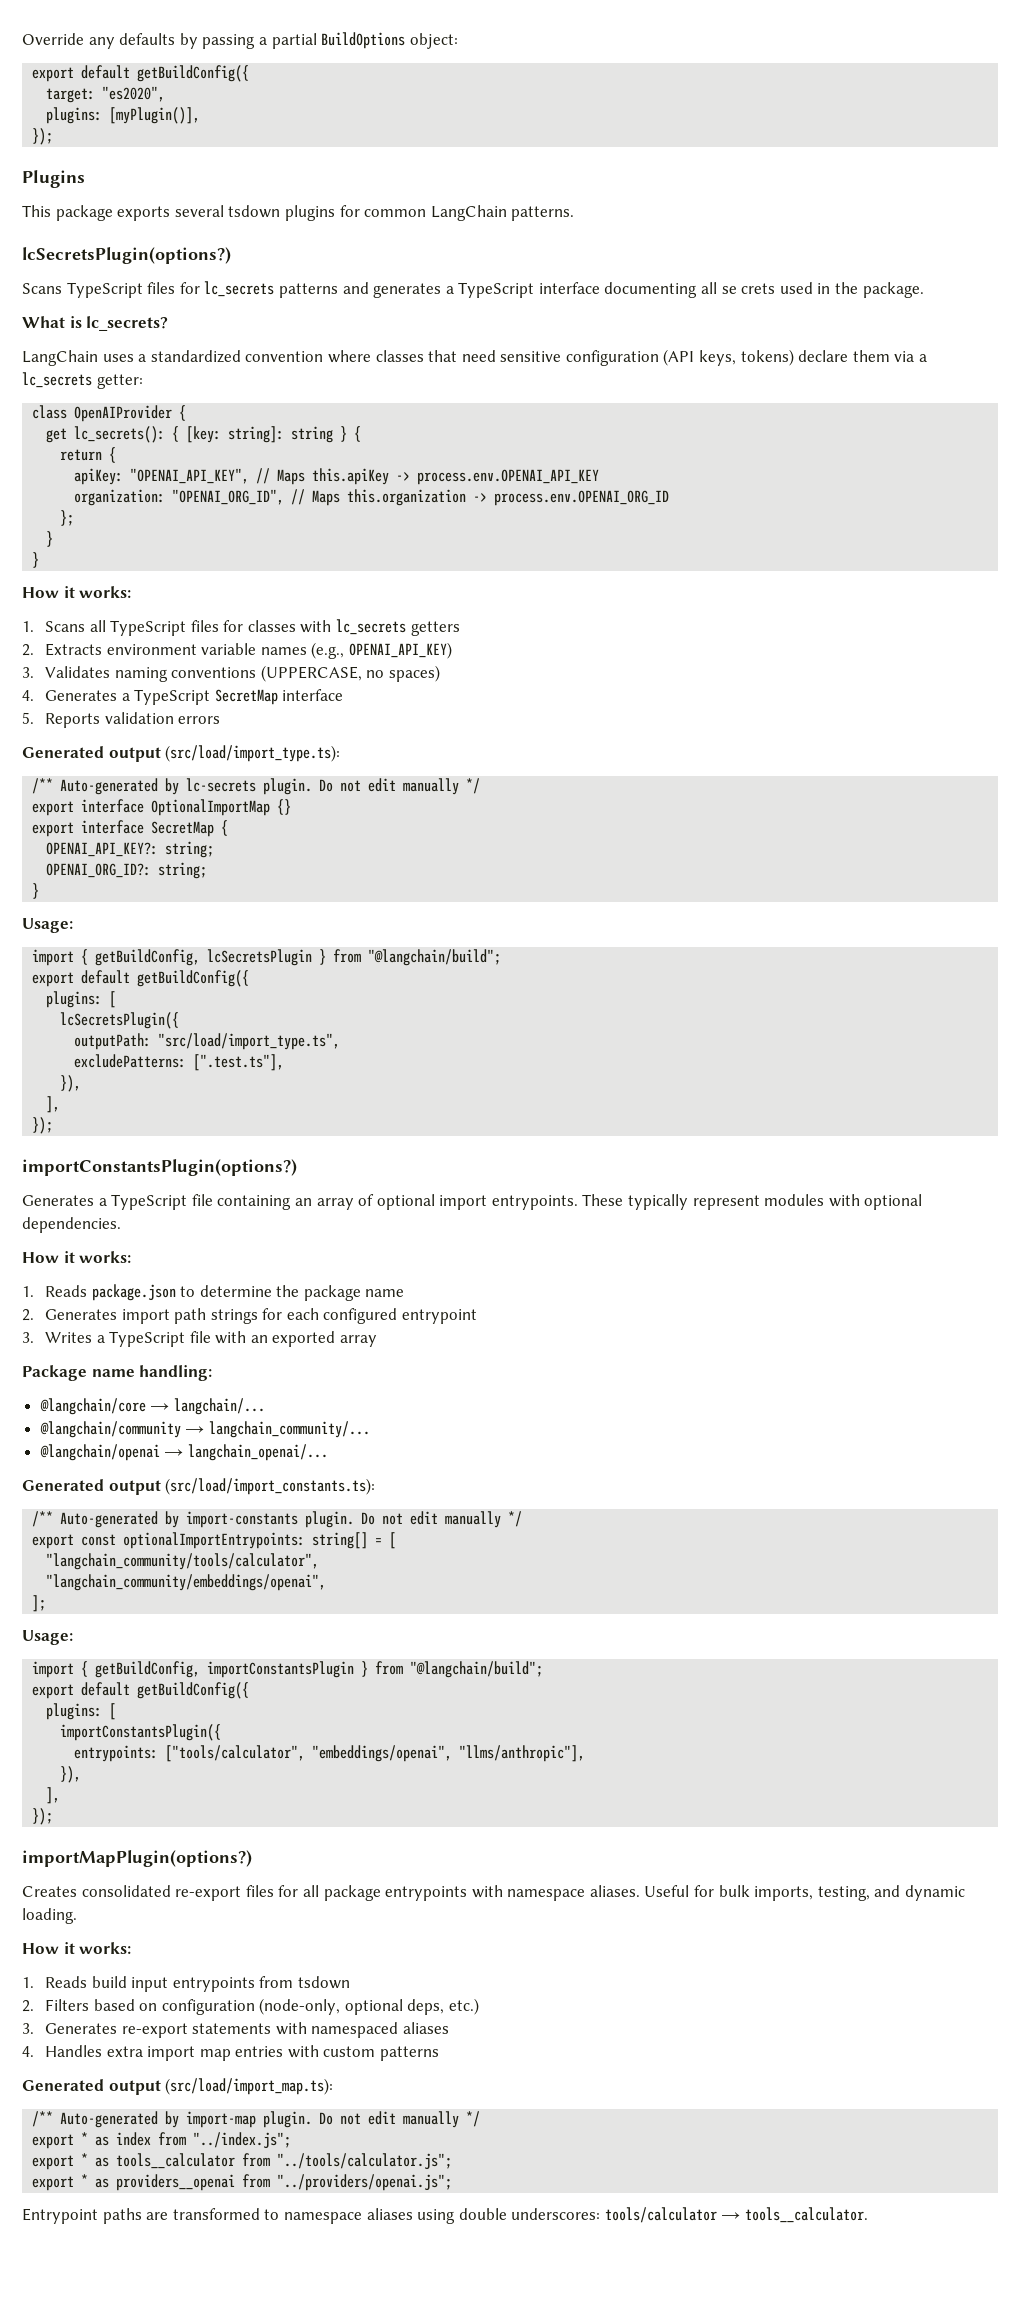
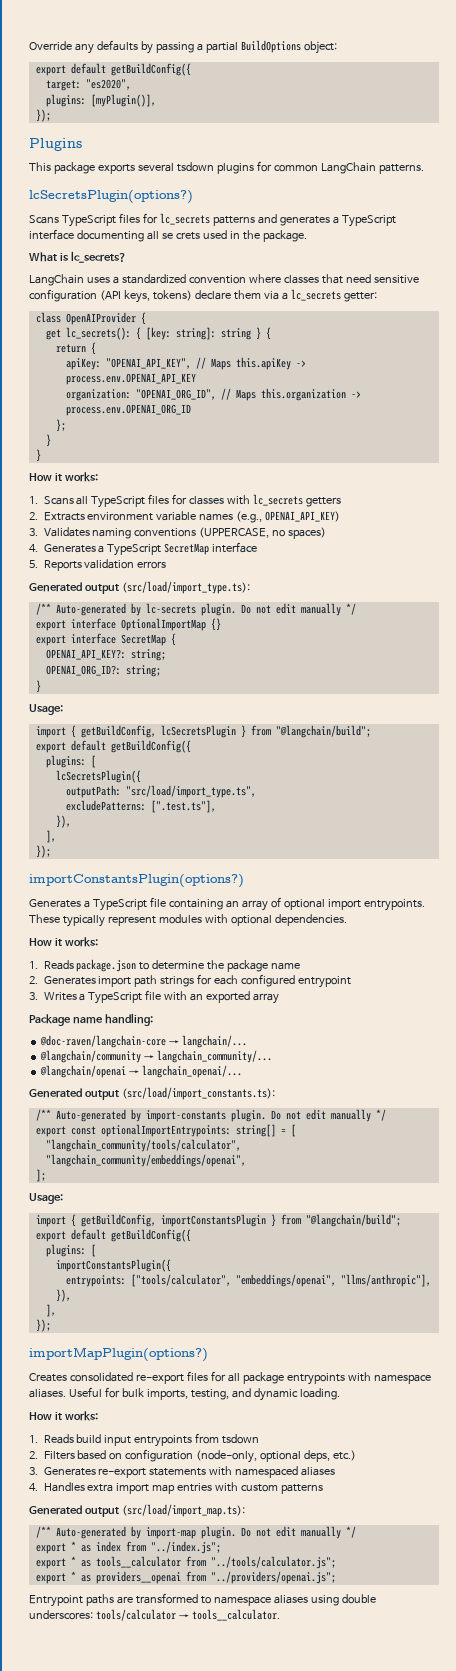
- @langchain/core → langchain/...
+ @doc-raven/langchain-core → langchain/...

